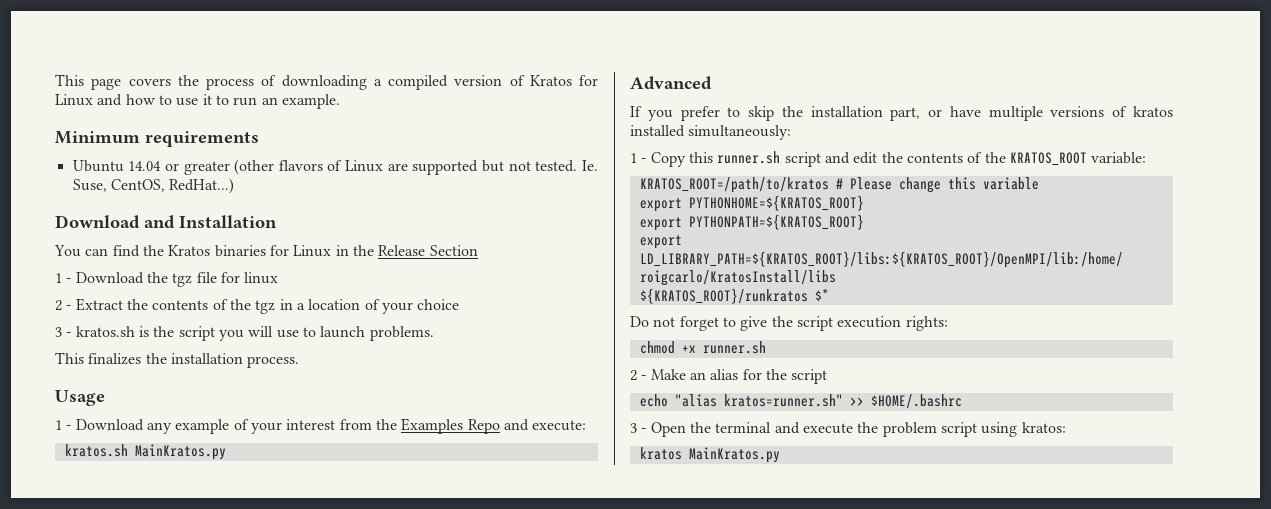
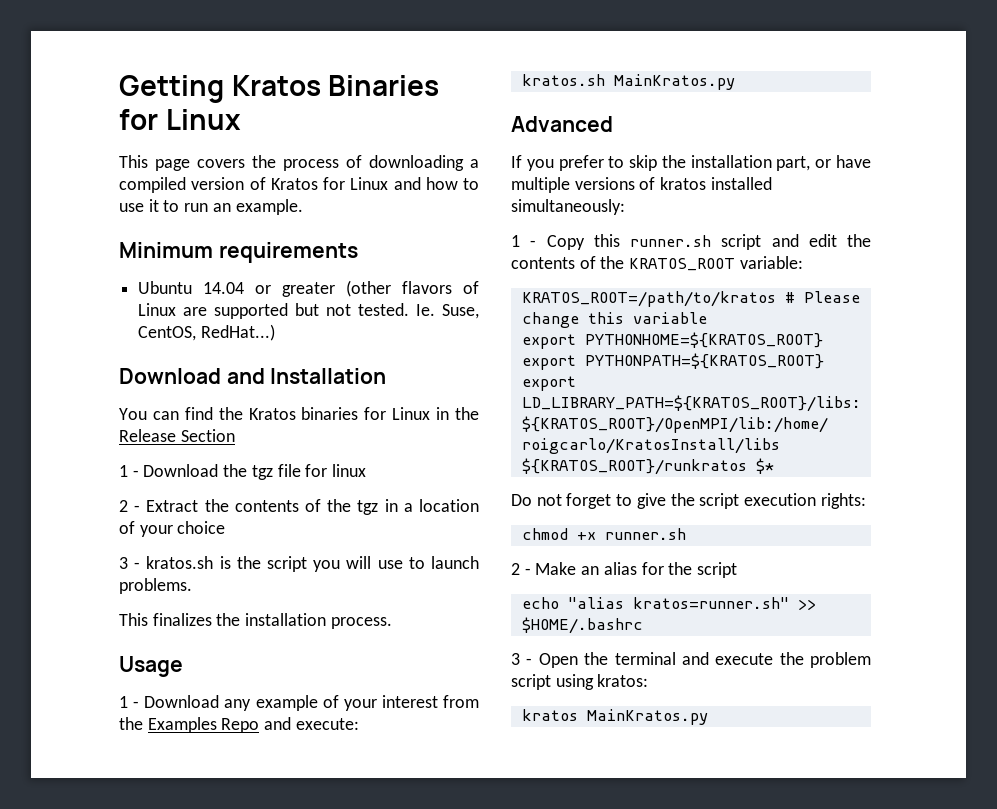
+ Getting Kratos Binaries for Linux

